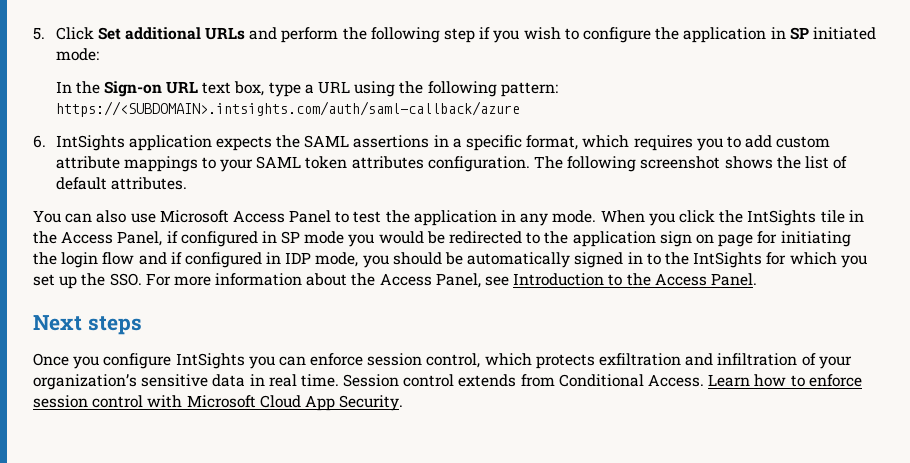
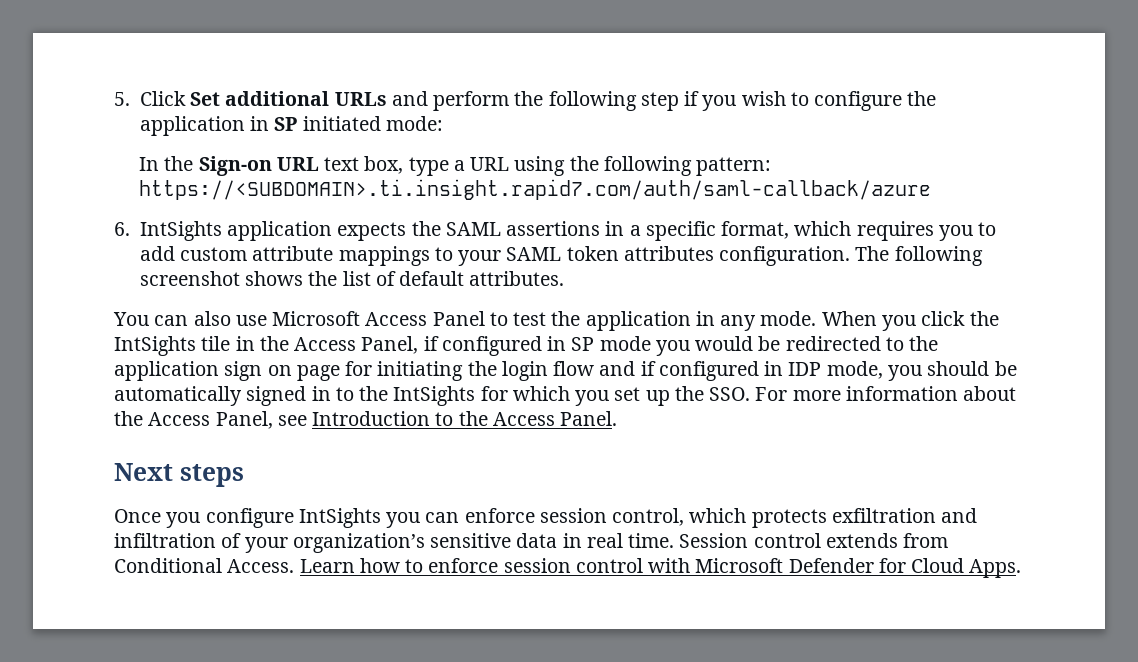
- In the Sign-on URL text box, type a URL using the following pattern: https://<SUBDOMAIN>.intsights.com/auth/saml-callback/azure
+ In the Sign-on URL text box, type a URL using the following pattern: https://<SUBDOMAIN>.ti.insight.rapid7.com/auth/saml-callback/azure
- Learn how to enforce session control with Microsoft Cloud App Security.
+ Learn how to enforce session control with Microsoft Defender for Cloud Apps.

